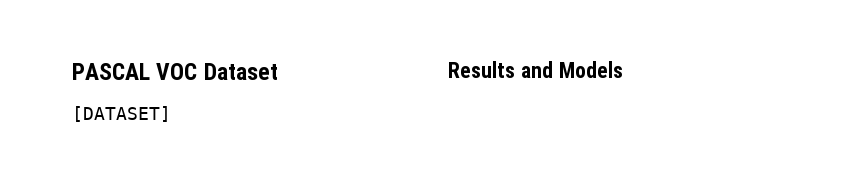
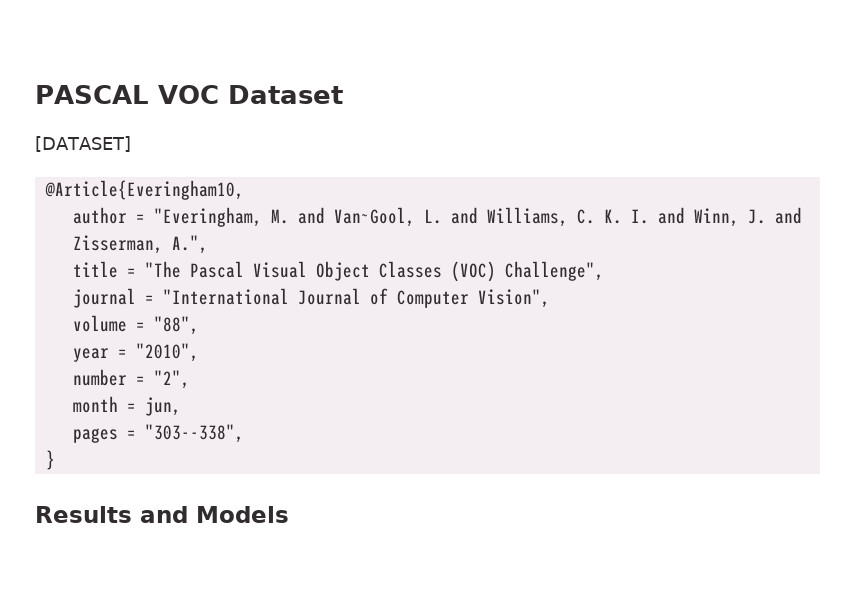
+ @Article{Everingham10,
+ author = "Everingham, M. and Van~Gool, L. and Williams, C. K. I. and Winn, J. and Zisserman, A.",
+ title = "The Pascal Visual Object Classes (VOC) Challenge",
+ journal = "International Journal of Computer Vision",
+ volume = "88",
+ year = "2010",
+ number = "2",
+ month = jun,
+ pages = "303--338",
+ }

